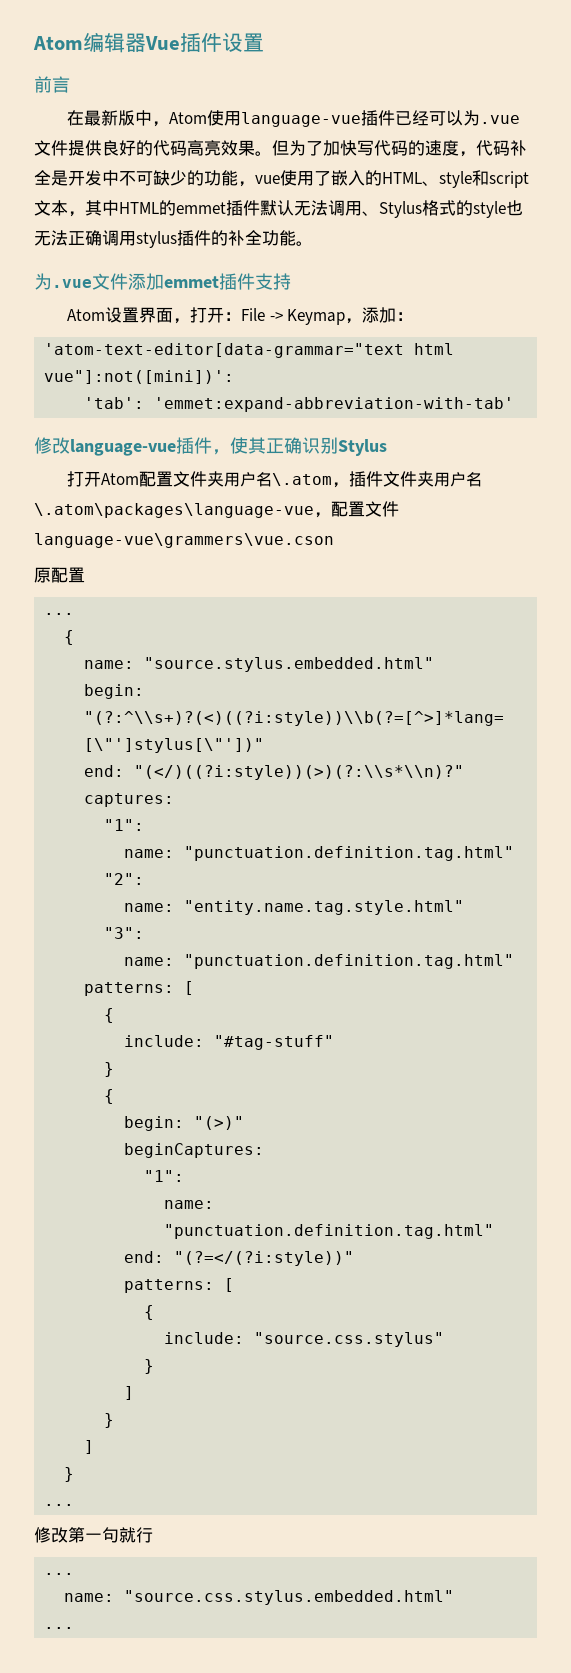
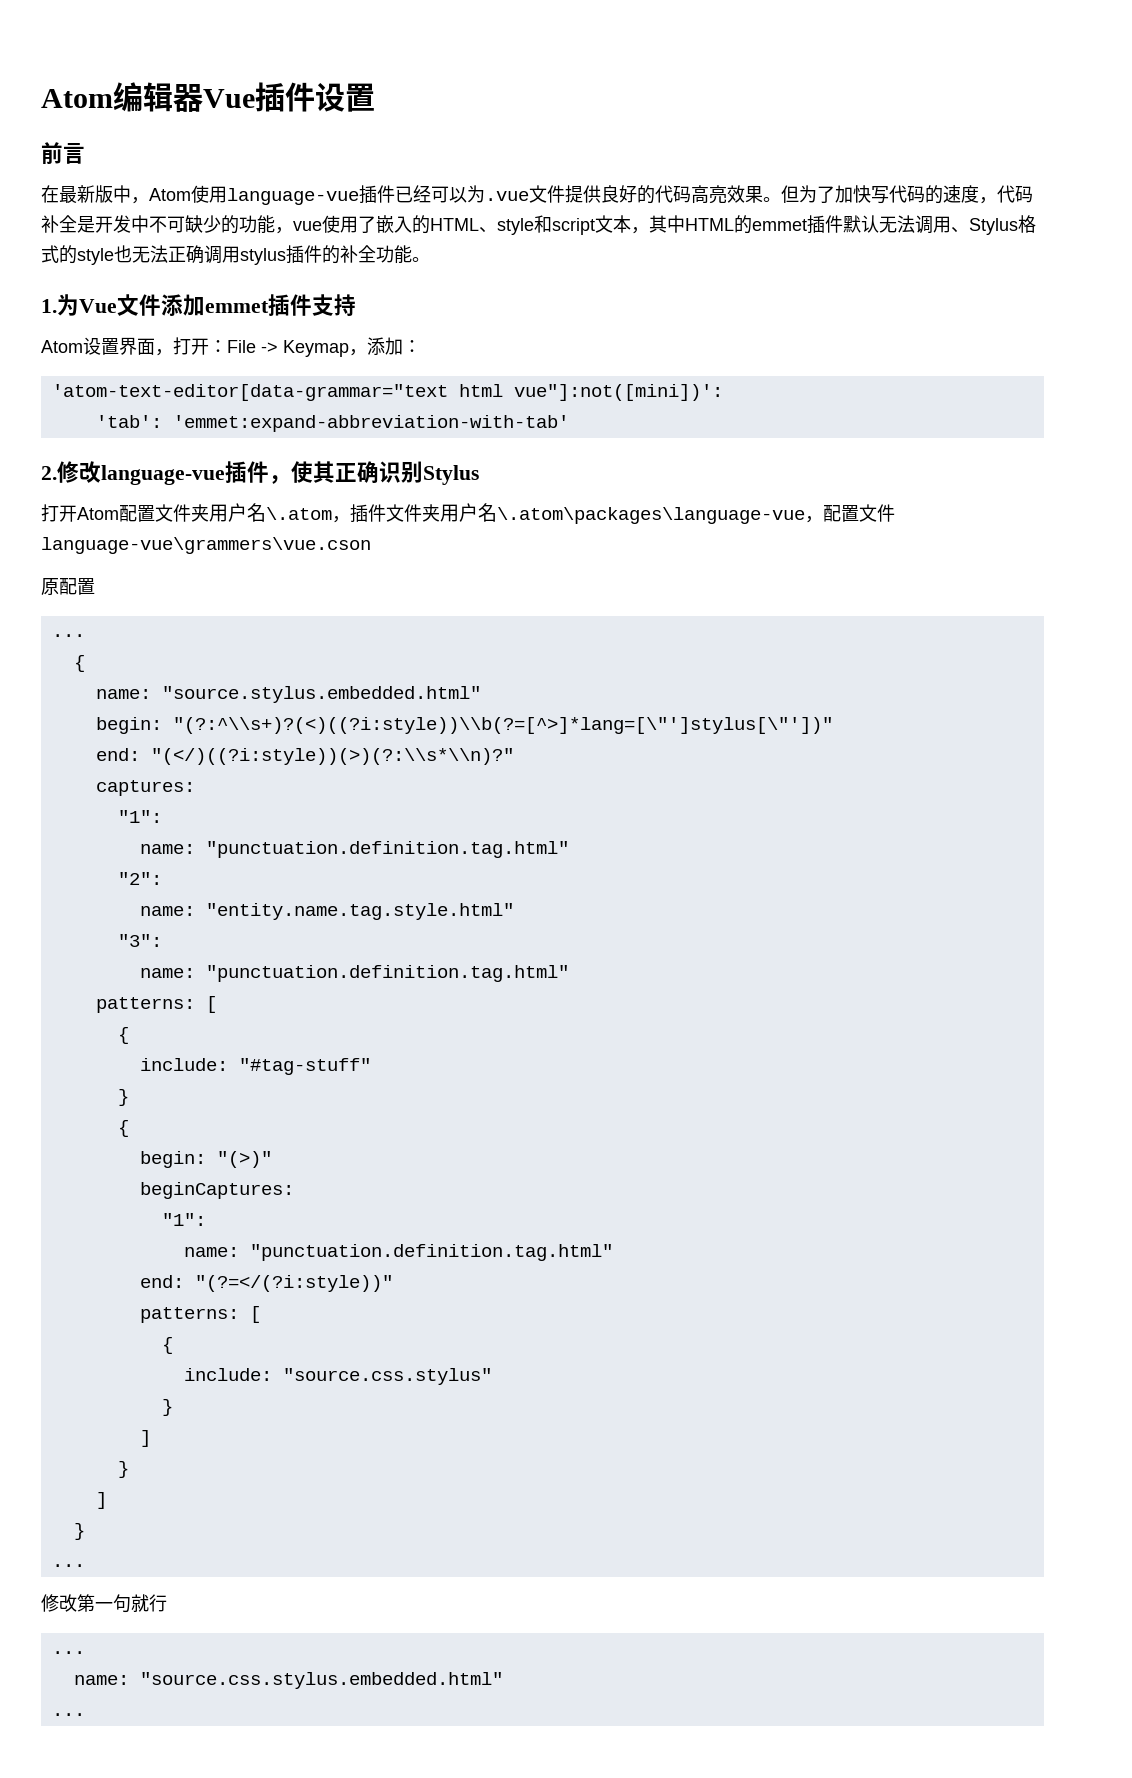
- 为.vue文件添加emmet插件支持
+ 1.为Vue文件添加emmet插件支持
- 修改language-vue插件，使其正确识别Stylus
+ 2.修改language-vue插件，使其正确识别Stylus

